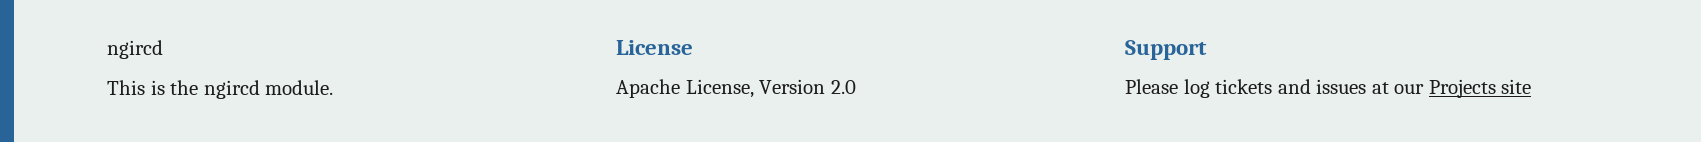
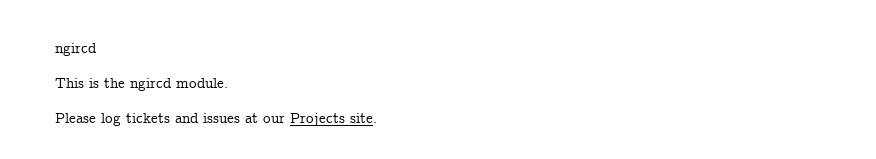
- License
- Apache License, Version 2.0
- Support
- Please log tickets and issues at our Projects site
+ Please log tickets and issues at our Projects site.

